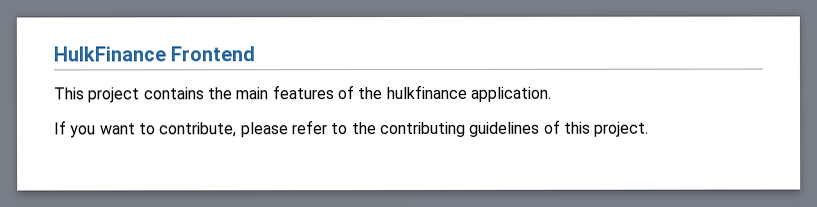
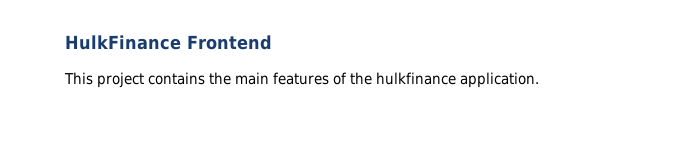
- If you want to contribute, please refer to the contributing guidelines of this project.

